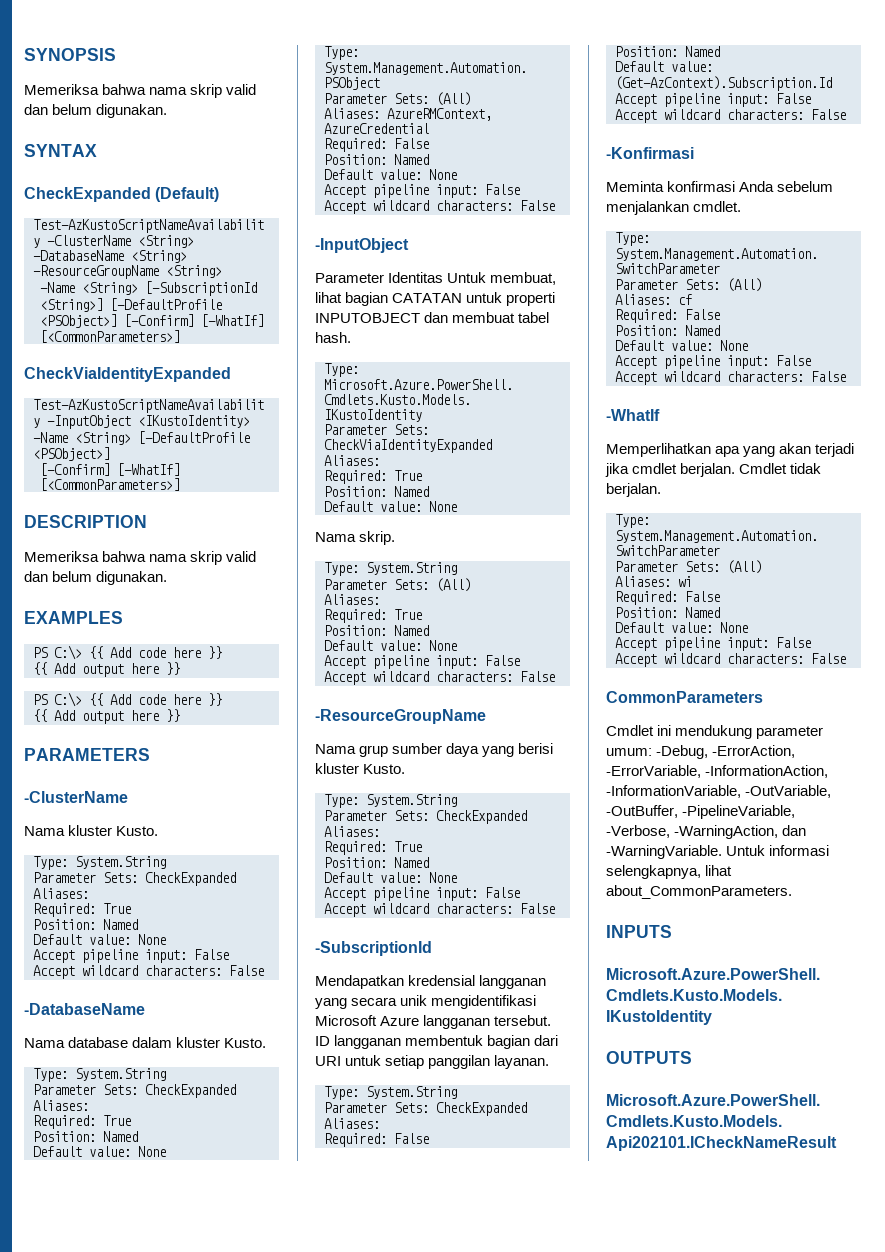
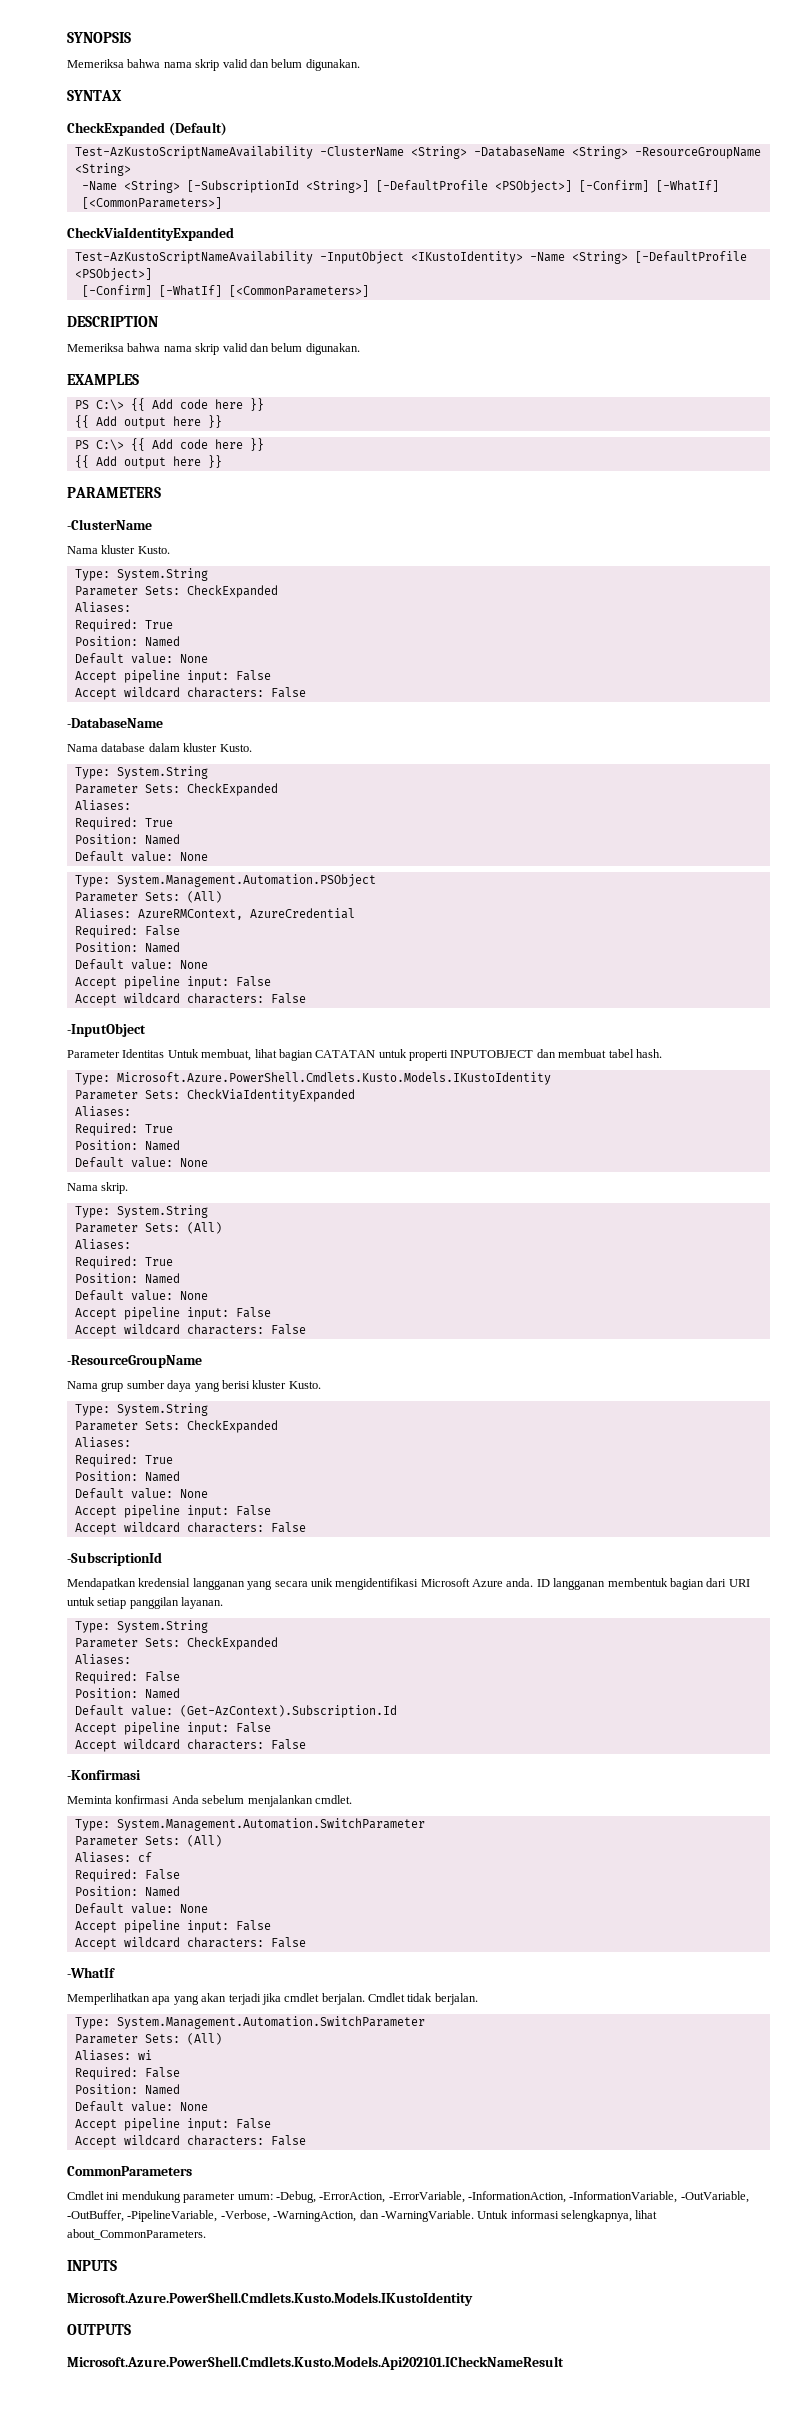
- Mendapatkan kredensial langganan yang secara unik mengidentifikasi Microsoft Azure langganan tersebut.
+ Mendapatkan kredensial langganan yang secara unik mengidentifikasi Microsoft Azure anda.

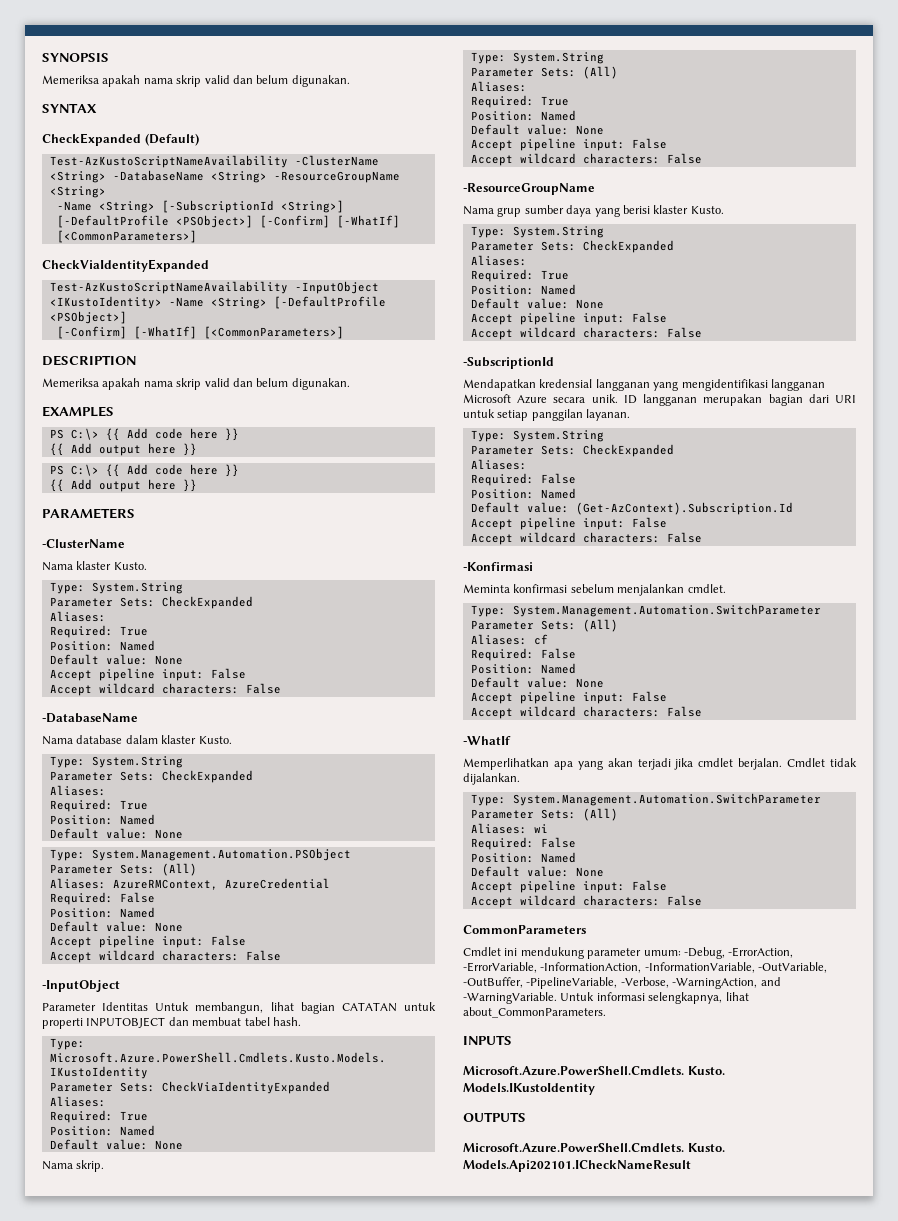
  SYNOPSIS
- Memeriksa bahwa nama skrip valid dan belum digunakan.
+ Memeriksa apakah nama skrip valid dan belum digunakan.
  DESCRIPTION
- Memeriksa bahwa nama skrip valid dan belum digunakan.
+ Memeriksa apakah nama skrip valid dan belum digunakan.
- Nama kluster Kusto.
+ Nama klaster Kusto.
- Nama database dalam kluster Kusto.
+ Nama database dalam klaster Kusto.
- Parameter Identitas Untuk membuat, lihat bagian CATATAN untuk properti INPUTOBJECT dan membuat tabel hash.
+ Parameter Identitas Untuk membangun, lihat bagian CATATAN untuk properti INPUTOBJECT dan membuat tabel hash.
- Nama grup sumber daya yang berisi kluster Kusto.
+ Nama grup sumber daya yang berisi klaster Kusto.
- Mendapatkan kredensial langganan yang secara unik mengidentifikasi Microsoft Azure anda.
+ Mendapatkan kredensial langganan yang mengidentifikasi langganan Microsoft Azure secara unik.
- ID langganan membentuk bagian dari URI untuk setiap panggilan layanan.
+ ID langganan merupakan bagian dari URI untuk setiap panggilan layanan.
- Meminta konfirmasi Anda sebelum menjalankan cmdlet.
+ Meminta konfirmasi sebelum menjalankan cmdlet.
- Cmdlet tidak berjalan.
+ Cmdlet tidak dijalankan.
- Cmdlet ini mendukung parameter umum: -Debug, -ErrorAction, -ErrorVariable, -InformationAction, -InformationVariable, -OutVariable, -OutBuffer, -PipelineVariable, -Verbose, -WarningAction, dan -WarningVariable.
+ Cmdlet ini mendukung parameter umum: -Debug, -ErrorAction, -ErrorVariable, -InformationAction, -InformationVariable, -OutVariable, -OutBuffer, -PipelineVariable, -Verbose, -WarningAction, and -WarningVariable.
  INPUTS
- Microsoft.Azure.PowerShell.Cmdlets.Kusto.Models.IKustoIdentity
+ Microsoft.Azure.PowerShell.Cmdlets. Kusto. Models.IKustoIdentity
  OUTPUTS
- Microsoft.Azure.PowerShell.Cmdlets.Kusto.Models.Api202101.ICheckNameResult
+ Microsoft.Azure.PowerShell.Cmdlets. Kusto. Models.Api202101.ICheckNameResult

